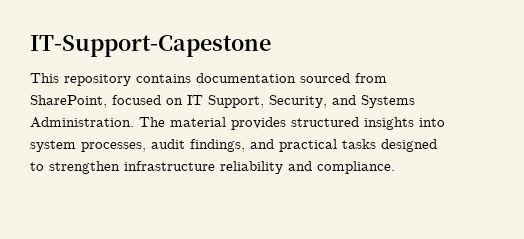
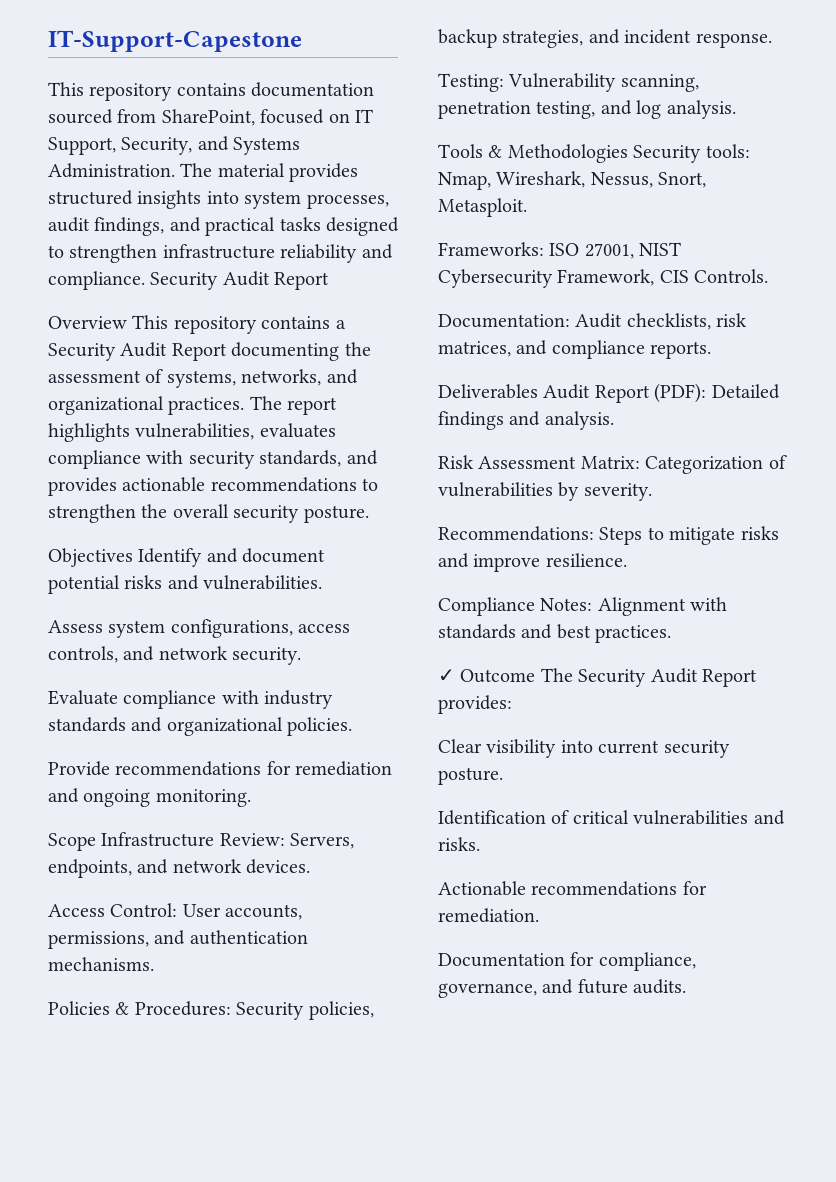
- The material provides structured insights into system processes, audit findings, and practical tasks designed to strengthen infrastructure reliability and compliance.
+ The material provides structured insights into system processes, audit findings, and practical tasks designed to strengthen infrastructure reliability and compliance. Security Audit Report
+ Overview This repository contains a Security Audit Report documenting the assessment of systems, networks, and organizational practices. The report highlights vulnerabilities, evaluates compliance with security standards, and provides actionable recommendations to strengthen the overall security posture.
+ Objectives Identify and document potential risks and vulnerabilities.
+ Assess system configurations, access controls, and network security.
+ Evaluate compliance with industry standards and organizational policies.
+ Provide recommendations for remediation and ongoing monitoring.
+ Scope Infrastructure Review: Servers, endpoints, and network devices.
+ Access Control: User accounts, permissions, and authentication mechanisms.
+ Policies & Procedures: Security policies, backup strategies, and incident response.
+ Testing: Vulnerability scanning, penetration testing, and log analysis.
+ Tools & Methodologies Security tools: Nmap, Wireshark, Nessus, Snort, Metasploit.
+ Frameworks: ISO 27001, NIST Cybersecurity Framework, CIS Controls.
+ Documentation: Audit checklists, risk matrices, and compliance reports.
+ Deliverables Audit Report (PDF): Detailed findings and analysis.
+ Risk Assessment Matrix: Categorization of vulnerabilities by severity.
+ Recommendations: Steps to mitigate risks and improve resilience.
+ Compliance Notes: Alignment with standards and best practices.
+ ✓ Outcome The Security Audit Report provides:
+ Clear visibility into current security posture.
+ Identification of critical vulnerabilities and risks.
+ Actionable recommendations for remediation.
+ Documentation for compliance, governance, and future audits.

